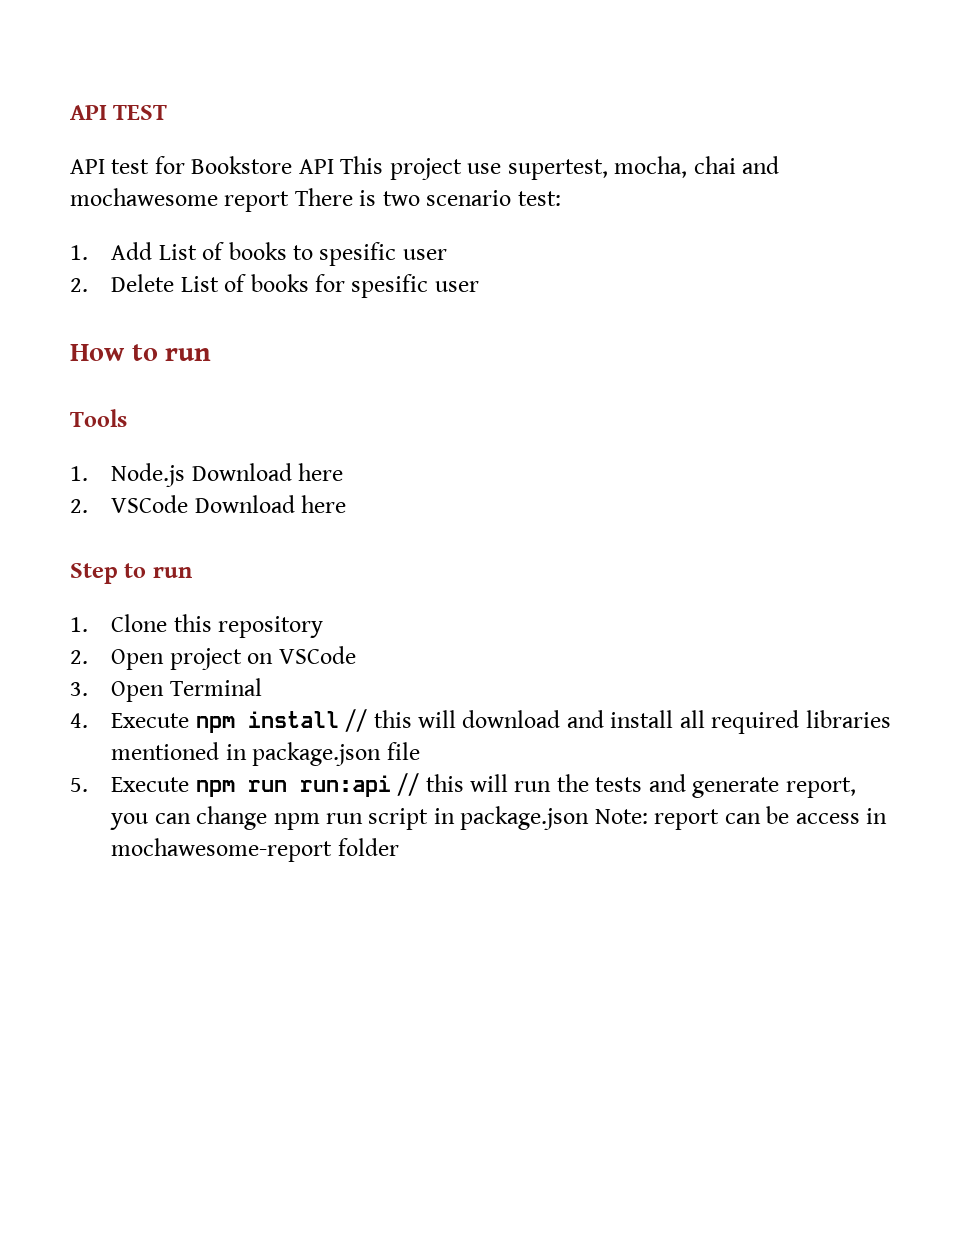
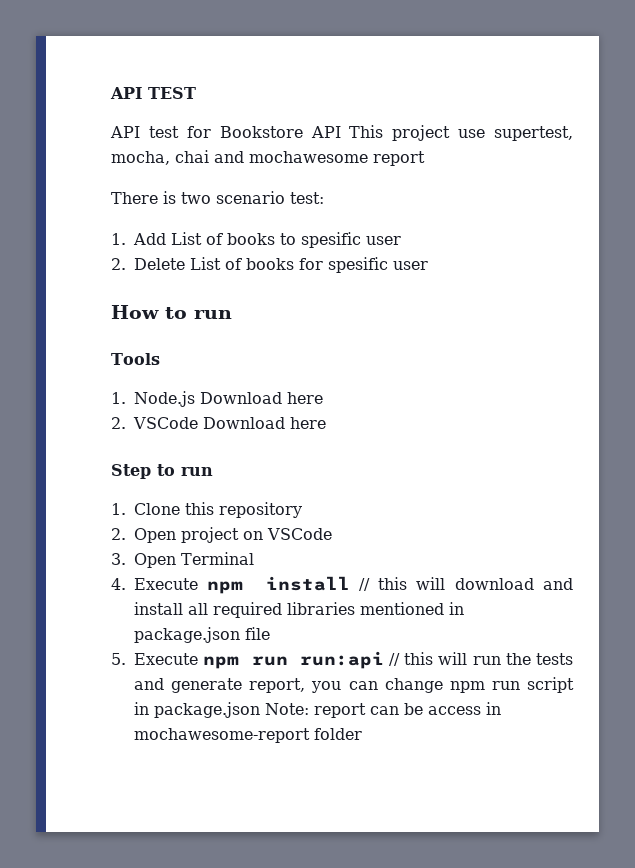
- API test for Bookstore API This project use supertest, mocha, chai and mochawesome report There is two scenario test:
+ API test for Bookstore API This project use supertest, mocha, chai and mochawesome report
+ There is two scenario test:

